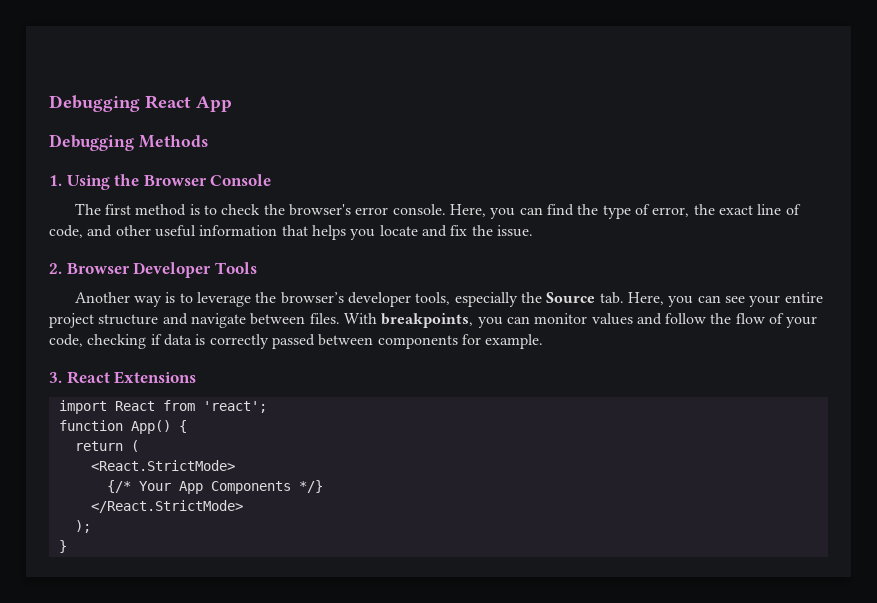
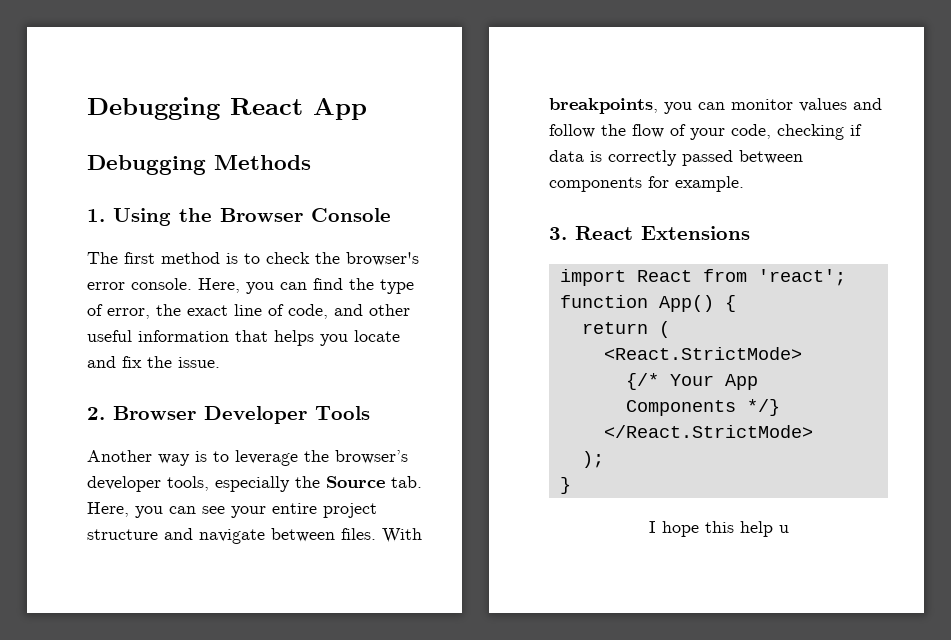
+ I hope this help u

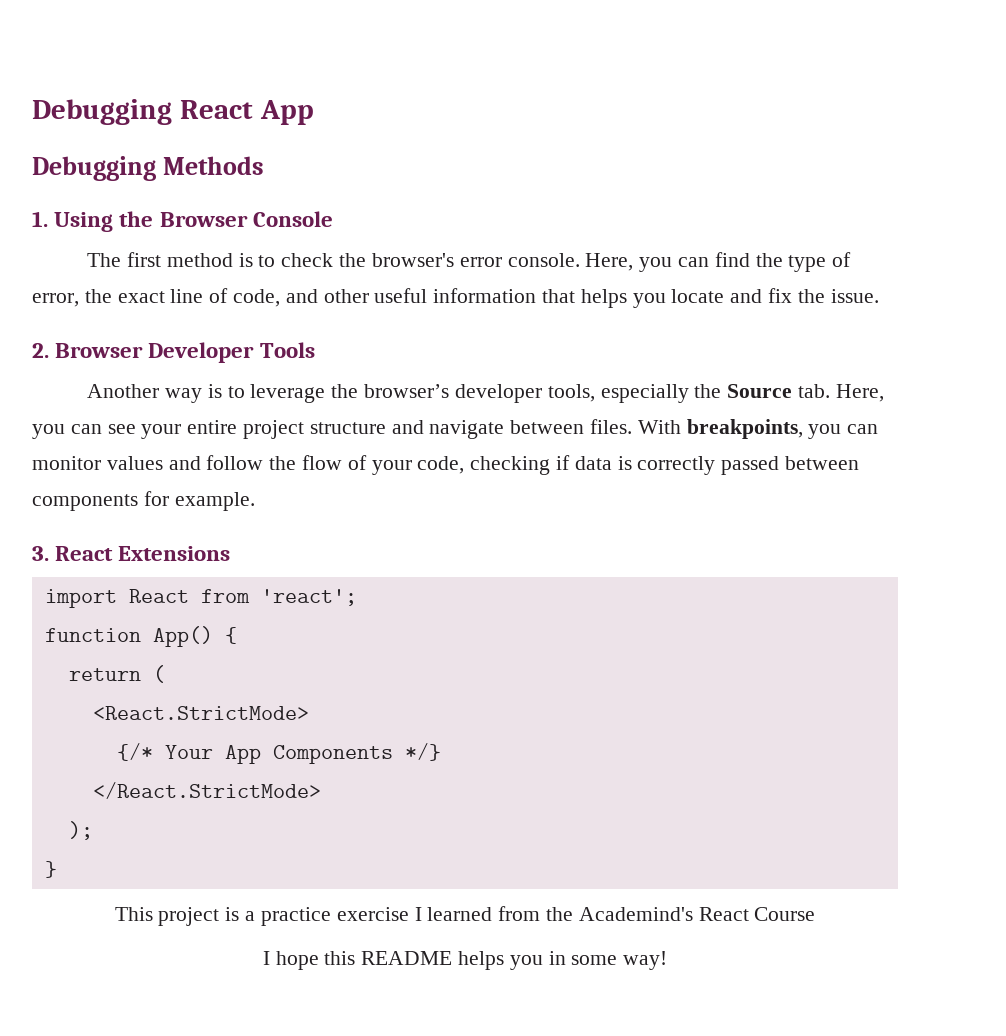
- I hope this help u
+ This project is a practice exercise I learned from the Academind's React Course
+ I hope this README helps you in some way!

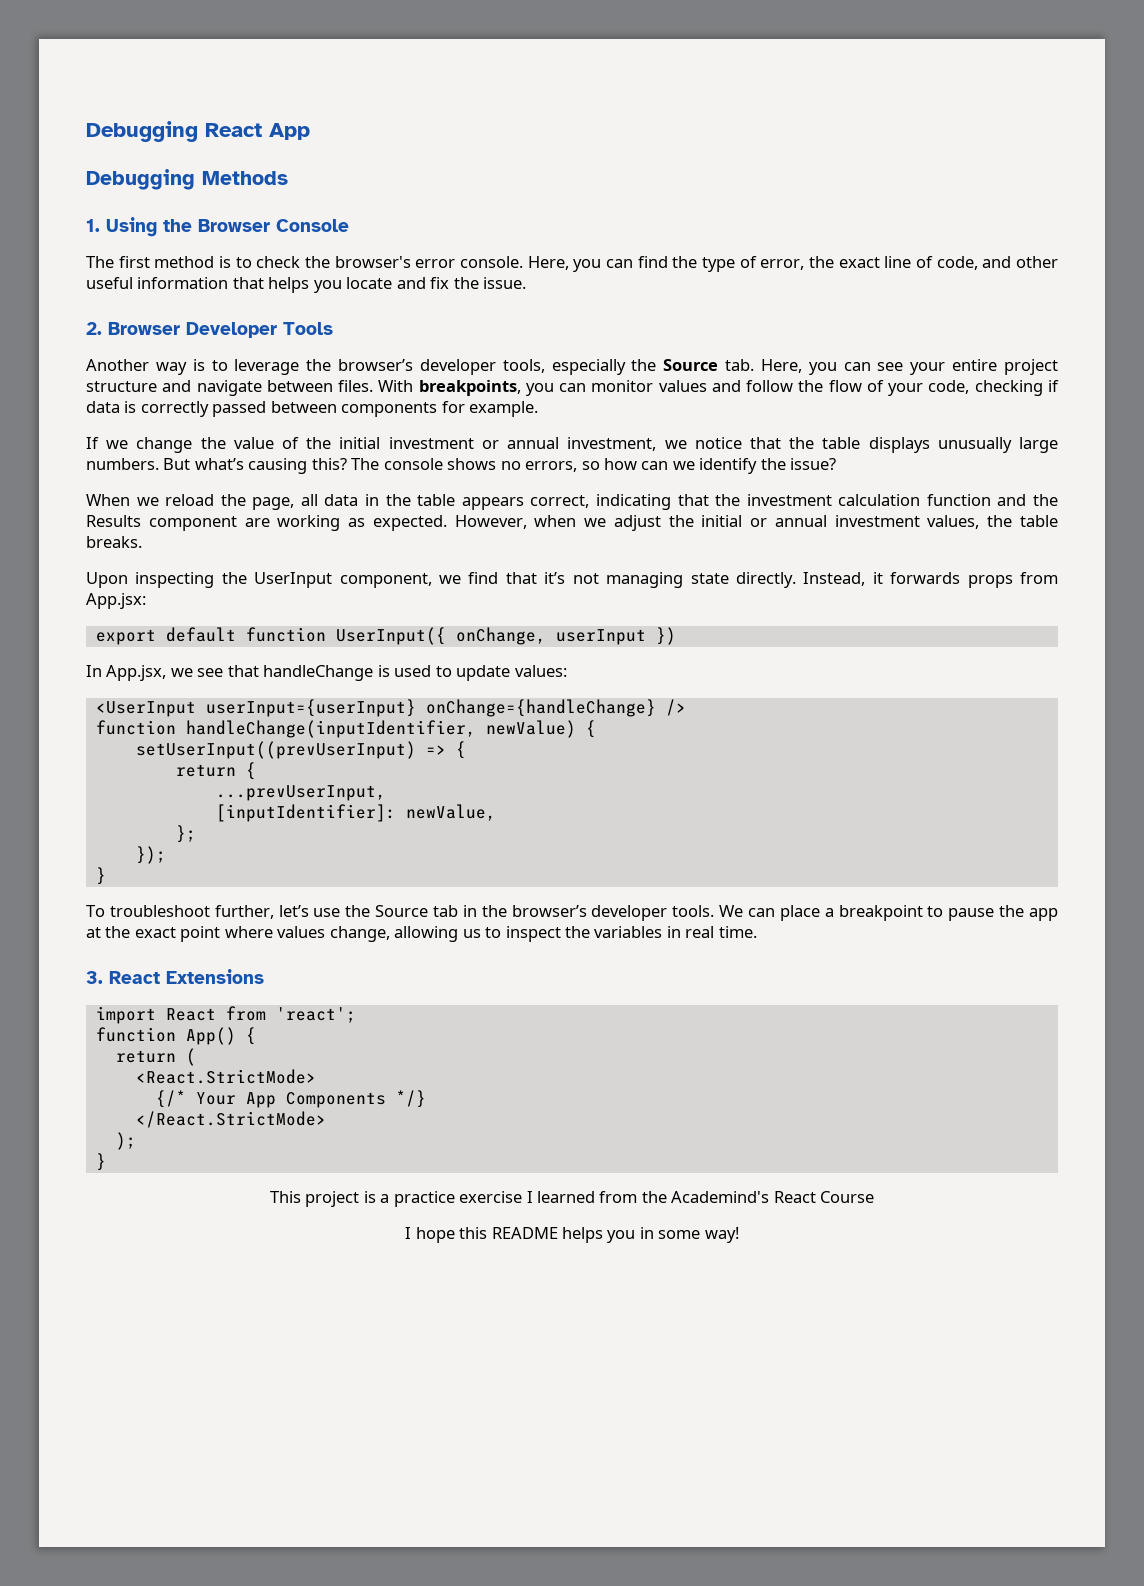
+ If we change the value of the initial investment or annual investment, we notice that the table displays unusually large numbers. But what’s causing this? The console shows no errors, so how can we identify the issue?
+ When we reload the page, all data in the table appears correct, indicating that the investment calculation function and the Results component are working as expected. However, when we adjust the initial or annual investment values, the table breaks.
+ Upon inspecting the UserInput component, we find that it’s not managing state directly. Instead, it forwards props from App.jsx:
+ export default function UserInput({ onChange, userInput })
+ In App.jsx, we see that handleChange is used to update values:
+ <UserInput userInput={userInput} onChange={handleChange} />
+ function handleChange(inputIdentifier, newValue) {
+ setUserInput((prevUserInput) => {
+ return {
+ ...prevUserInput,
+ [inputIdentifier]: newValue,
+ };
+ });
+ }
+ To troubleshoot further, let’s use the Source tab in the browser’s developer tools. We can place a breakpoint to pause the app at the exact point where values change, allowing us to inspect the variables in real time.

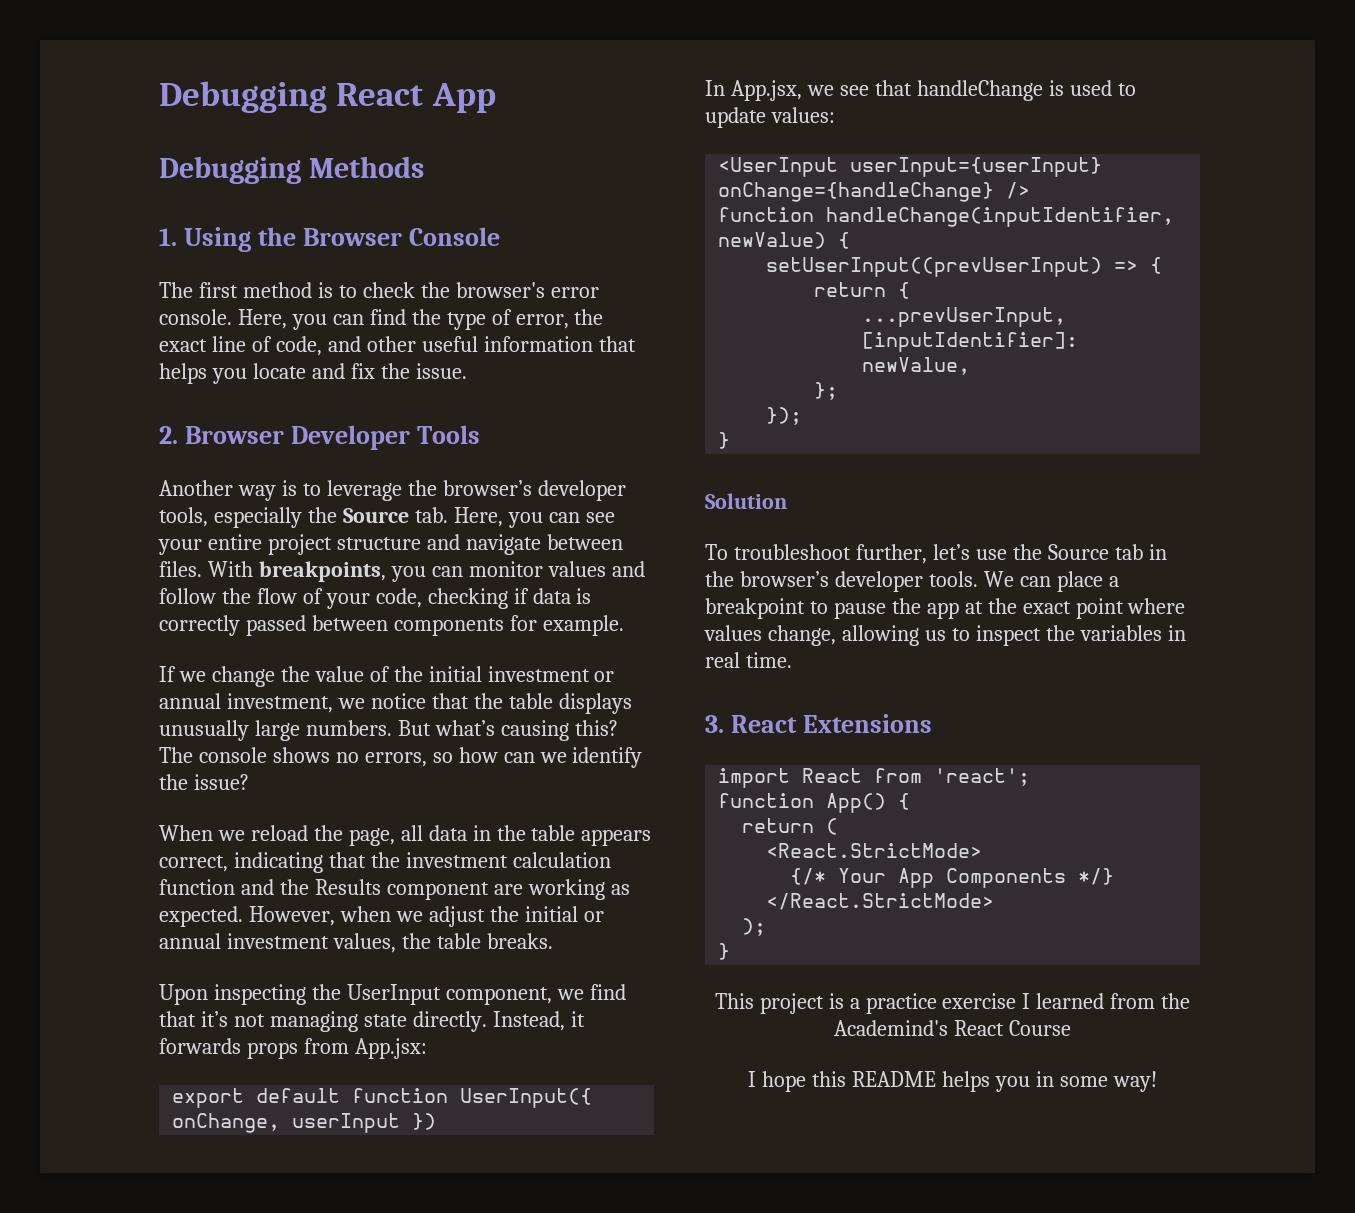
+ Solution

